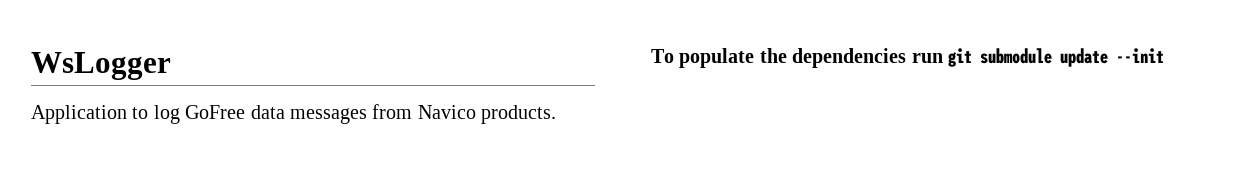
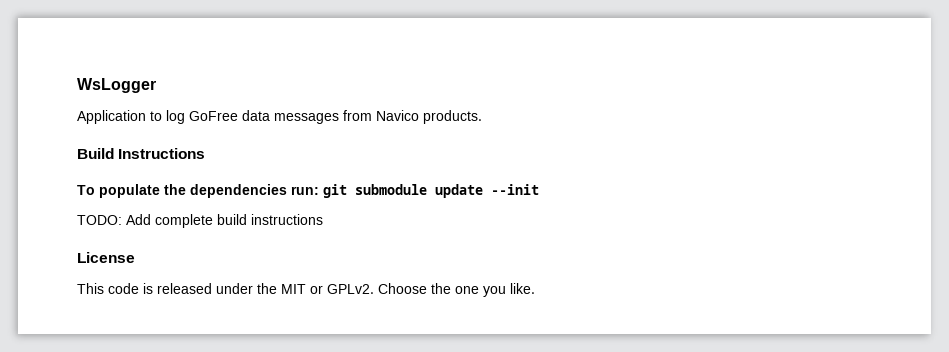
+ Build Instructions
- To populate the dependencies run git submodule update --init
+ To populate the dependencies run: git submodule update --init
+ TODO: Add complete build instructions
+ License
+ This code is released under the MIT or GPLv2. Choose the one you like.

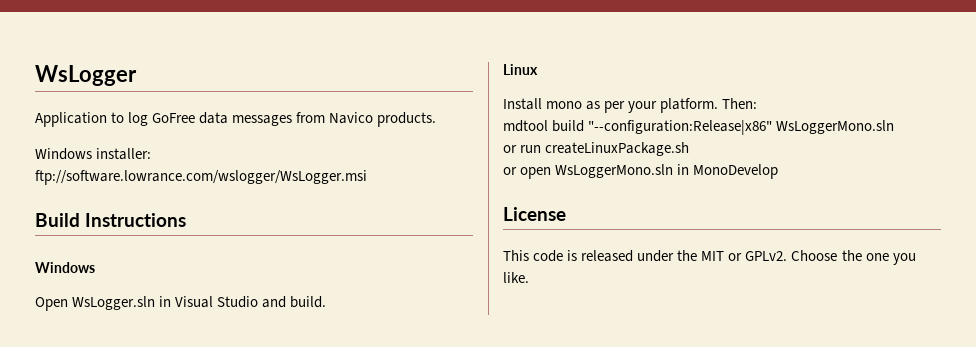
+ Windows installer: ftp://software.lowrance.com/wslogger/WsLogger.msi
  Build Instructions
- To populate the dependencies run: git submodule update --init
- TODO: Add complete build instructions
+ Windows
+ Open WsLogger.sln in Visual Studio and build.
+ Linux
+ Install mono as per your platform. Then:
+ mdtool build "--configuration:Release|x86" WsLoggerMono.sln
+ or run createLinuxPackage.sh
+ or open WsLoggerMono.sln in MonoDevelop

